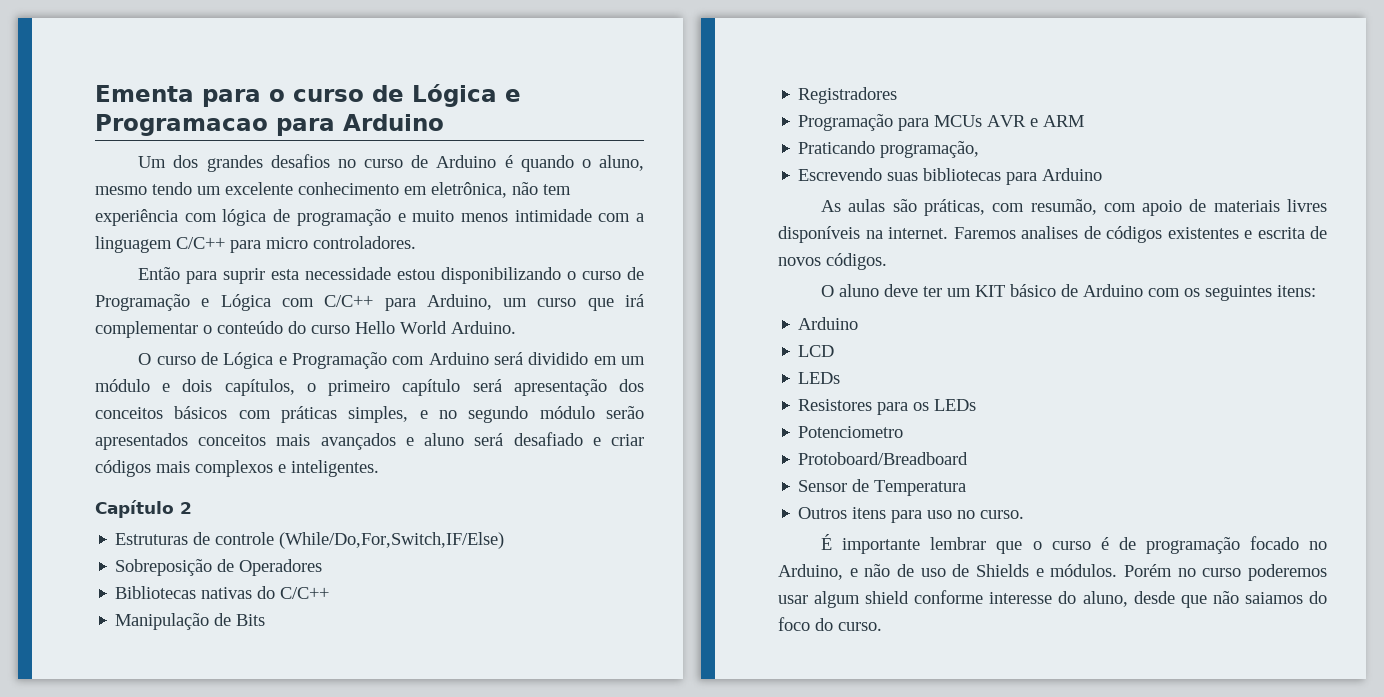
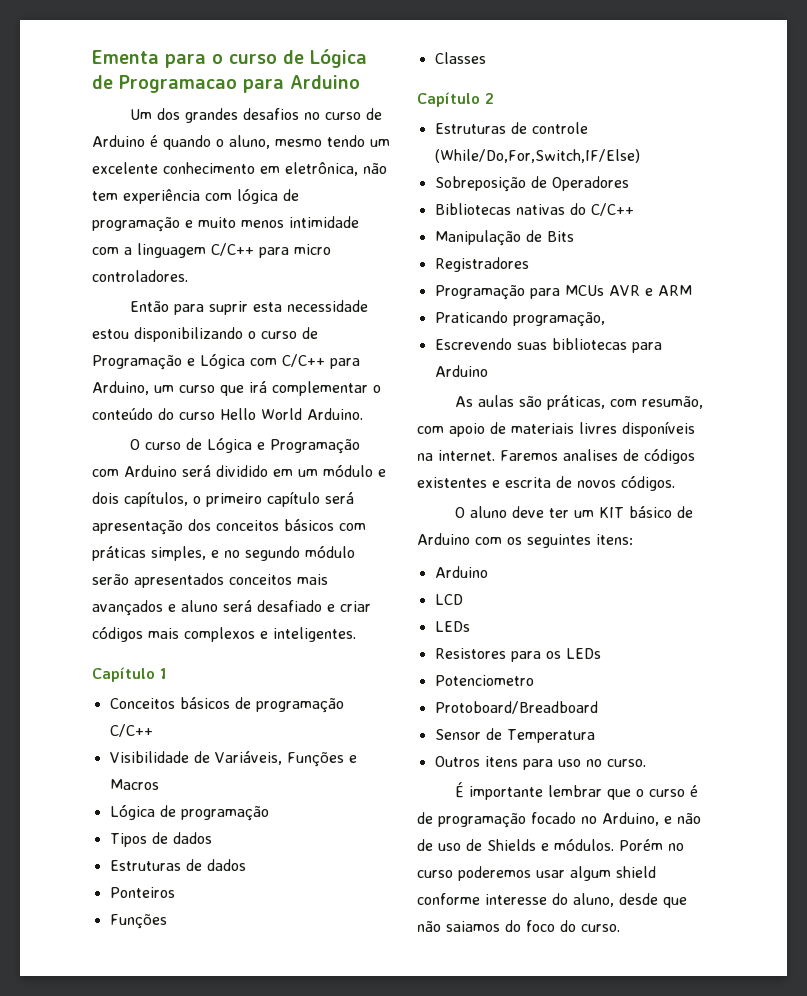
- Ementa para o curso de Lógica e Programacao para Arduino
+ Ementa para o curso de Lógica de Programacao para Arduino
+ Capítulo 1
+ Conceitos básicos de programação C/C++
+ Visibilidade de Variáveis, Funções e Macros
+ Lógica de programação
+ Tipos de dados
+ Estruturas de dados
+ Ponteiros
+ Funções
+ Classes

